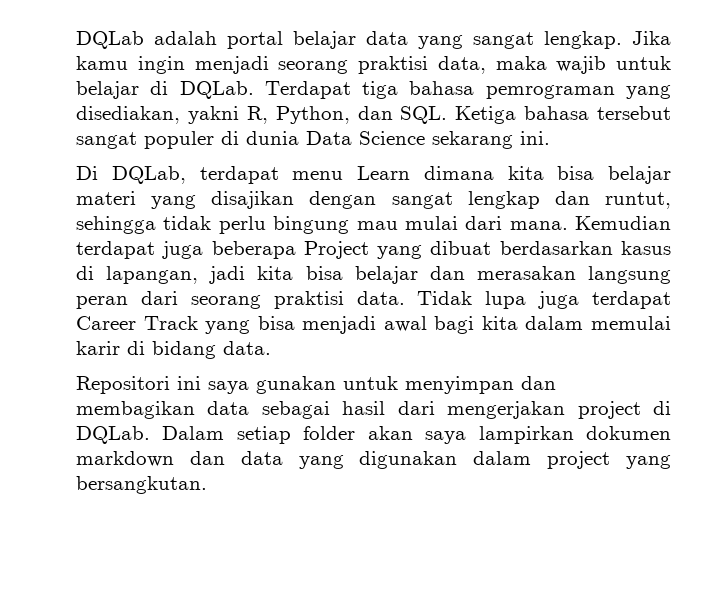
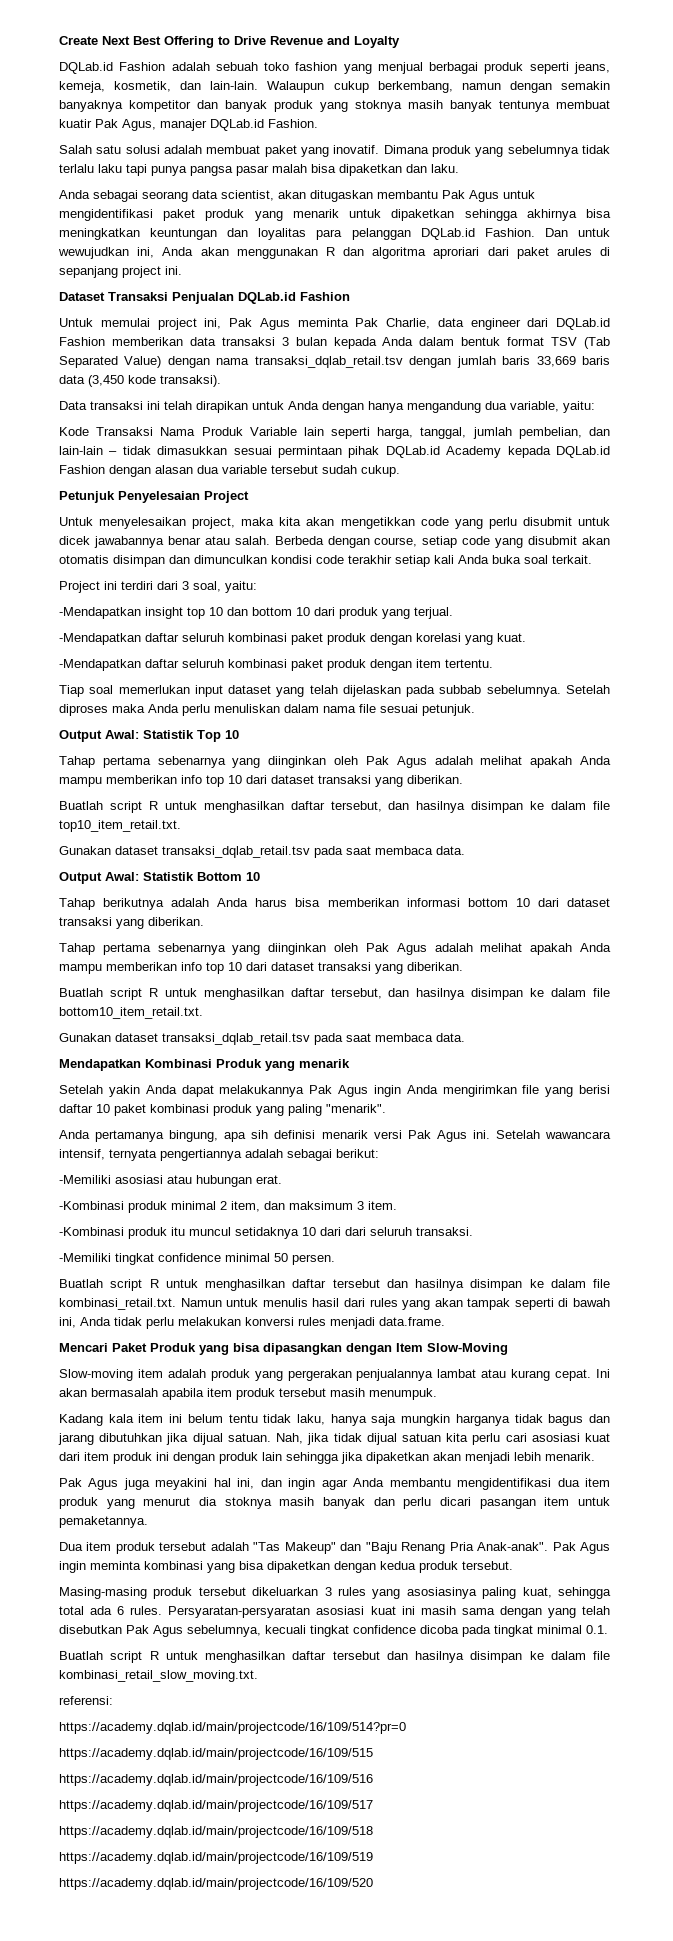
- DQLab adalah portal belajar data yang sangat lengkap. Jika kamu ingin menjadi seorang praktisi data, maka wajib untuk belajar di DQLab. Terdapat tiga bahasa pemrograman yang disediakan, yakni R, Python, dan SQL. Ketiga bahasa tersebut sangat populer di dunia Data Science sekarang ini.
- Di DQLab, terdapat menu Learn dimana kita bisa belajar materi yang disajikan dengan sangat lengkap dan runtut, sehingga tidak perlu bingung mau mulai dari mana. Kemudian terdapat juga beberapa Project yang dibuat berdasarkan kasus di lapangan, jadi kita bisa belajar dan merasakan langsung peran dari seorang praktisi data. Tidak lupa juga terdapat Career Track yang bisa menjadi awal bagi kita dalam memulai karir di bidang data.
- Repositori ini saya gunakan untuk menyimpan dan membagikan data sebagai hasil dari mengerjakan project di DQLab. Dalam setiap folder akan saya lampirkan dokumen markdown dan data yang digunakan dalam project yang bersangkutan.
+ Create Next Best Offering to Drive Revenue and Loyalty
+ DQLab.id Fashion adalah sebuah toko fashion yang menjual berbagai produk seperti jeans, kemeja, kosmetik, dan lain-lain. Walaupun cukup berkembang, namun dengan semakin banyaknya kompetitor dan banyak produk yang stoknya masih banyak tentunya membuat kuatir Pak Agus, manajer DQLab.id Fashion.
+ Salah satu solusi adalah membuat paket yang inovatif. Dimana produk yang sebelumnya tidak terlalu laku tapi punya pangsa pasar malah bisa dipaketkan dan laku.
+ Anda sebagai seorang data scientist, akan ditugaskan membantu Pak Agus untuk mengidentifikasi paket produk yang menarik untuk dipaketkan sehingga akhirnya bisa meningkatkan keuntungan dan loyalitas para pelanggan DQLab.id Fashion. Dan untuk wewujudkan ini, Anda akan menggunakan R dan algoritma aproriari dari paket arules di sepanjang project ini.
+ Dataset Transaksi Penjualan DQLab.id Fashion
+ Untuk memulai project ini, Pak Agus meminta Pak Charlie, data engineer dari DQLab.id Fashion memberikan data transaksi 3 bulan kepada Anda dalam bentuk format TSV (Tab Separated Value) dengan nama transaksi_dqlab_retail.tsv dengan jumlah baris 33,669 baris data (3,450 kode transaksi).
+ Data transaksi ini telah dirapikan untuk Anda dengan hanya mengandung dua variable, yaitu:
+ Kode Transaksi Nama Produk Variable lain seperti harga, tanggal, jumlah pembelian, dan lain-lain – tidak dimasukkan sesuai permintaan pihak DQLab.id Academy kepada DQLab.id Fashion dengan alasan dua variable tersebut sudah cukup.
+ Petunjuk Penyelesaian Project
+ Untuk menyelesaikan project, maka kita akan mengetikkan code yang perlu disubmit untuk dicek jawabannya benar atau salah. Berbeda dengan course, setiap code yang disubmit akan otomatis disimpan dan dimunculkan kondisi code terakhir setiap kali Anda buka soal terkait.
+ Project ini terdiri dari 3 soal, yaitu:
+ -Mendapatkan insight top 10 dan bottom 10 dari produk yang terjual.
+ -Mendapatkan daftar seluruh kombinasi paket produk dengan korelasi yang kuat.
+ -Mendapatkan daftar seluruh kombinasi paket produk dengan item tertentu.
+ Tiap soal memerlukan input dataset yang telah dijelaskan pada subbab sebelumnya. Setelah diproses maka Anda perlu menuliskan dalam nama file sesuai petunjuk.
+ Output Awal: Statistik Top 10
+ Tahap pertama sebenarnya yang diinginkan oleh Pak Agus adalah melihat apakah Anda mampu memberikan info top 10 dari dataset transaksi yang diberikan.
+ Buatlah script R untuk menghasilkan daftar tersebut, dan hasilnya disimpan ke dalam file top10_item_retail.txt.
+ Gunakan dataset transaksi_dqlab_retail.tsv pada saat membaca data.
+ Output Awal: Statistik Bottom 10
+ Tahap berikutnya adalah Anda harus bisa memberikan informasi bottom 10 dari dataset transaksi yang diberikan.
+ Tahap pertama sebenarnya yang diinginkan oleh Pak Agus adalah melihat apakah Anda mampu memberikan info top 10 dari dataset transaksi yang diberikan.
+ Buatlah script R untuk menghasilkan daftar tersebut, dan hasilnya disimpan ke dalam file bottom10_item_retail.txt.
+ Gunakan dataset transaksi_dqlab_retail.tsv pada saat membaca data.
+ Mendapatkan Kombinasi Produk yang menarik
+ Setelah yakin Anda dapat melakukannya Pak Agus ingin Anda mengirimkan file yang berisi daftar 10 paket kombinasi produk yang paling "menarik".
+ Anda pertamanya bingung, apa sih definisi menarik versi Pak Agus ini. Setelah wawancara intensif, ternyata pengertiannya adalah sebagai berikut:
+ -Memiliki asosiasi atau hubungan erat.
+ -Kombinasi produk minimal 2 item, dan maksimum 3 item.
+ -Kombinasi produk itu muncul setidaknya 10 dari dari seluruh transaksi.
+ -Memiliki tingkat confidence minimal 50 persen.
+ Buatlah script R untuk menghasilkan daftar tersebut dan hasilnya disimpan ke dalam file kombinasi_retail.txt. Namun untuk menulis hasil dari rules yang akan tampak seperti di bawah ini, Anda tidak perlu melakukan konversi rules menjadi data.frame.
+ Mencari Paket Produk yang bisa dipasangkan dengan Item Slow-Moving
+ Slow-moving item adalah produk yang pergerakan penjualannya lambat atau kurang cepat. Ini akan bermasalah apabila item produk tersebut masih menumpuk.
+ Kadang kala item ini belum tentu tidak laku, hanya saja mungkin harganya tidak bagus dan jarang dibutuhkan jika dijual satuan. Nah, jika tidak dijual satuan kita perlu cari asosiasi kuat dari item produk ini dengan produk lain sehingga jika dipaketkan akan menjadi lebih menarik.
+ Pak Agus juga meyakini hal ini, dan ingin agar Anda membantu mengidentifikasi dua item produk yang menurut dia stoknya masih banyak dan perlu dicari pasangan item untuk pemaketannya.
+ Dua item produk tersebut adalah "Tas Makeup" dan "Baju Renang Pria Anak-anak". Pak Agus ingin meminta kombinasi yang bisa dipaketkan dengan kedua produk tersebut.
+ Masing-masing produk tersebut dikeluarkan 3 rules yang asosiasinya paling kuat, sehingga total ada 6 rules. Persyaratan-persyaratan asosiasi kuat ini masih sama dengan yang telah disebutkan Pak Agus sebelumnya, kecuali tingkat confidence dicoba pada tingkat minimal 0.1.
+ Buatlah script R untuk menghasilkan daftar tersebut dan hasilnya disimpan ke dalam file kombinasi_retail_slow_moving.txt.
+ referensi:
+ https://academy.dqlab.id/main/projectcode/16/109/514?pr=0
+ https://academy.dqlab.id/main/projectcode/16/109/515
+ https://academy.dqlab.id/main/projectcode/16/109/516
+ https://academy.dqlab.id/main/projectcode/16/109/517
+ https://academy.dqlab.id/main/projectcode/16/109/518
+ https://academy.dqlab.id/main/projectcode/16/109/519
+ https://academy.dqlab.id/main/projectcode/16/109/520

